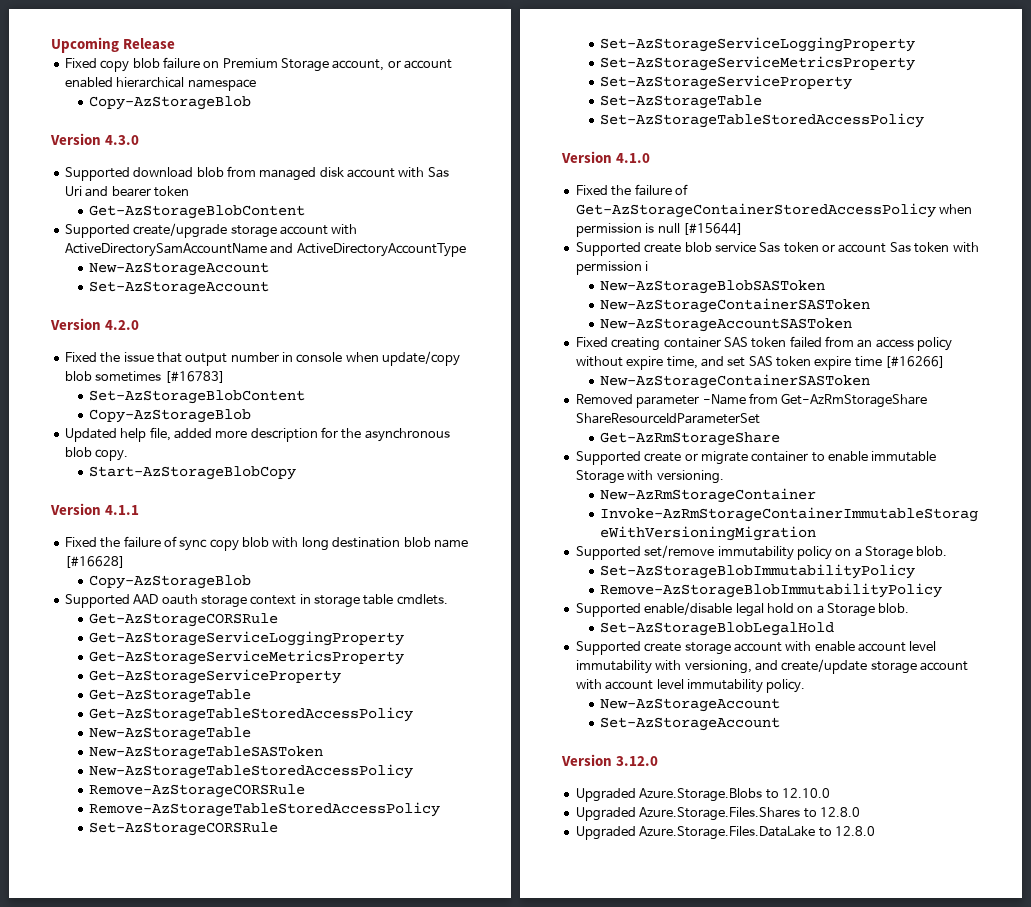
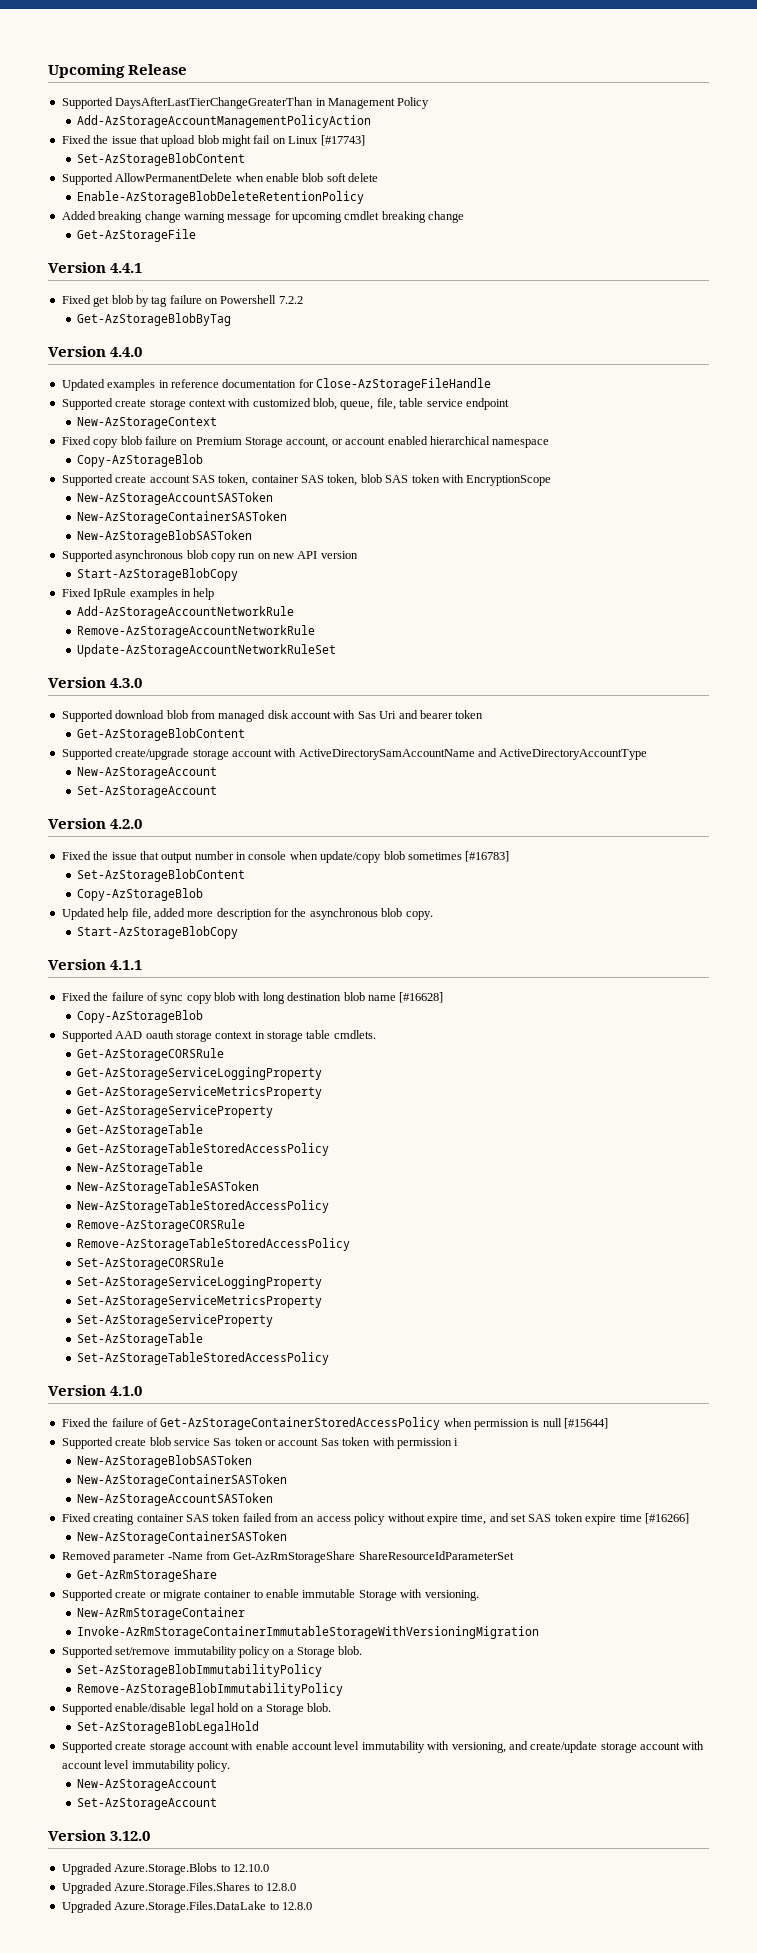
+ Supported DaysAfterLastTierChangeGreaterThan in Management Policy
+ Add-AzStorageAccountManagementPolicyAction
+ Fixed the issue that upload blob might fail on Linux [#17743]
+ Set-AzStorageBlobContent
+ Supported AllowPermanentDelete when enable blob soft delete
+ Enable-AzStorageBlobDeleteRetentionPolicy
+ Added breaking change warning message for upcoming cmdlet breaking change
+ Get-AzStorageFile
+ Version 4.4.1
+ Fixed get blob by tag failure on Powershell 7.2.2
+ Get-AzStorageBlobByTag
+ Version 4.4.0
+ Updated examples in reference documentation for Close-AzStorageFileHandle
+ Supported create storage context with customized blob, queue, file, table service endpoint
+ New-AzStorageContext
+ Supported create account SAS token, container SAS token, blob SAS token with EncryptionScope
+ New-AzStorageAccountSASToken
+ New-AzStorageContainerSASToken
+ New-AzStorageBlobSASToken
+ Supported asynchronous blob copy run on new API version
+ Start-AzStorageBlobCopy
+ Fixed IpRule examples in help
+ Add-AzStorageAccountNetworkRule
+ Remove-AzStorageAccountNetworkRule
+ Update-AzStorageAccountNetworkRuleSet

